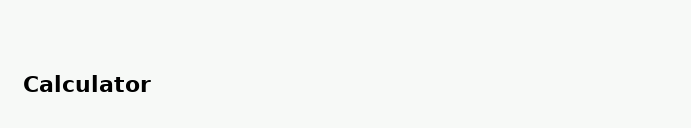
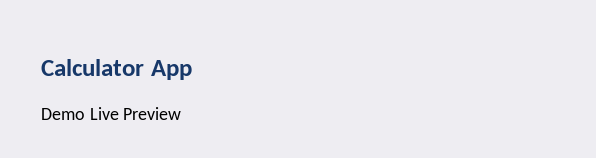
- Calculator
+ Calculator App
+ Demo Live Preview

